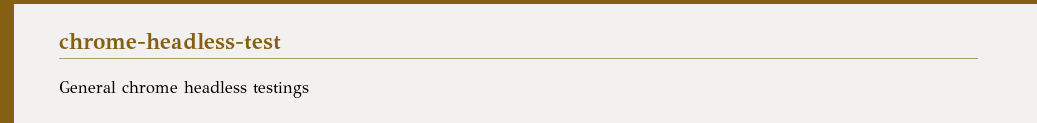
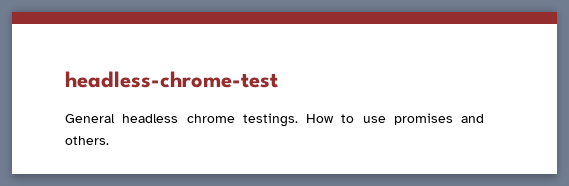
- chrome-headless-test
+ headless-chrome-test
- General chrome headless testings
+ General headless chrome testings. How to use promises and others.

